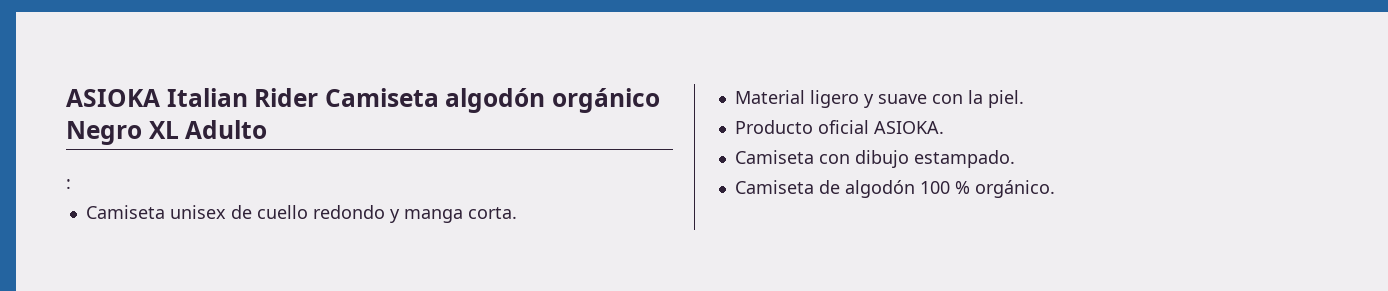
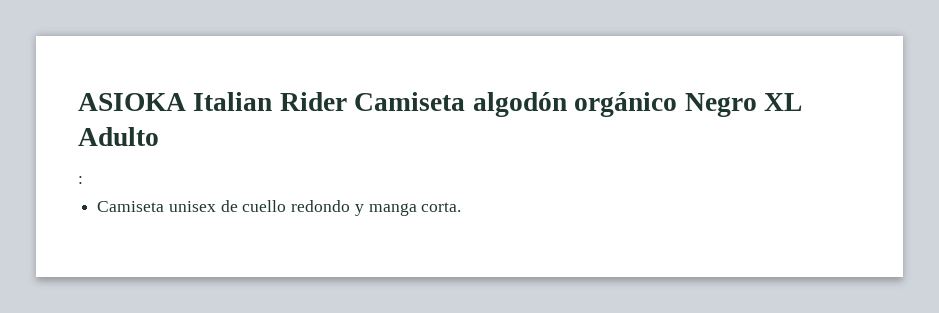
- Material ligero y suave con la piel.
- Producto oficial ASIOKA.
- Camiseta con dibujo estampado.
- Camiseta de algodón 100 % orgánico.

